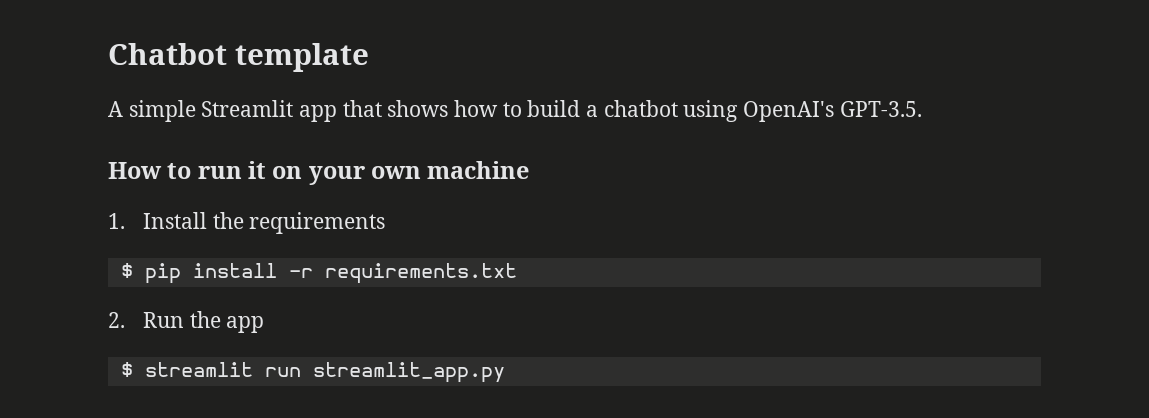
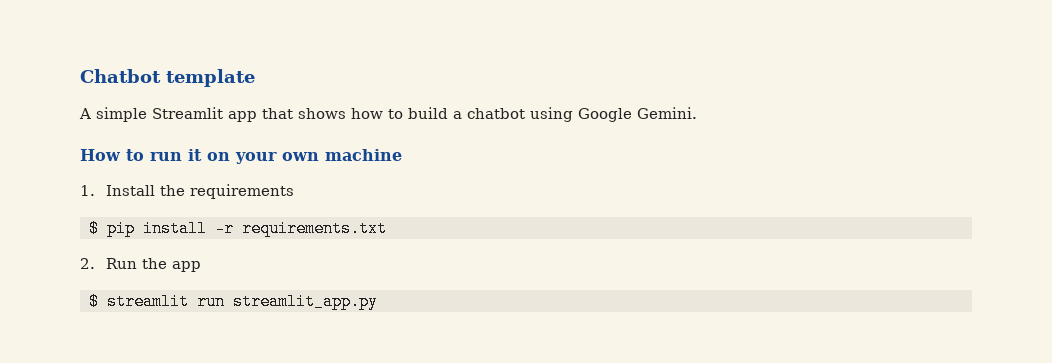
- A simple Streamlit app that shows how to build a chatbot using OpenAI's GPT-3.5.
+ A simple Streamlit app that shows how to build a chatbot using Google Gemini.

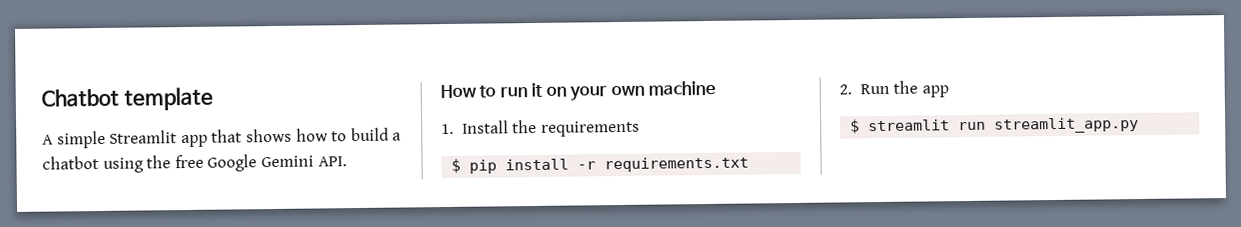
- A simple Streamlit app that shows how to build a chatbot using Google Gemini.
+ A simple Streamlit app that shows how to build a chatbot using the free Google Gemini API.

